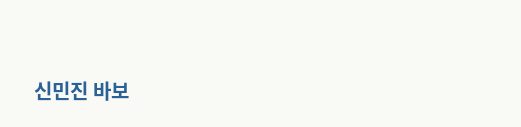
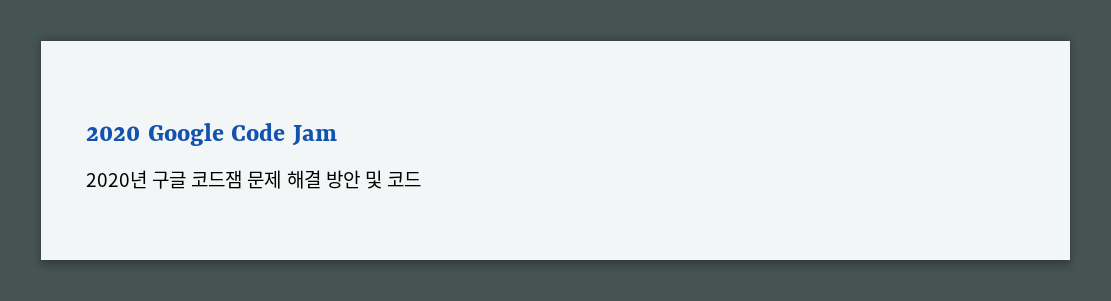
- 신민진 바보
+ 2020 Google Code Jam
+ 2020년 구글 코드잼 문제 해결 방안 및 코드

